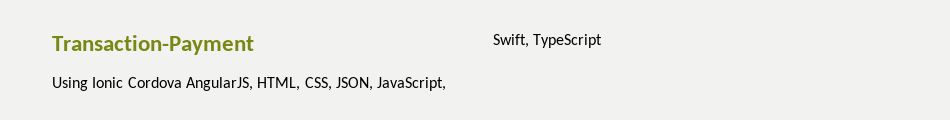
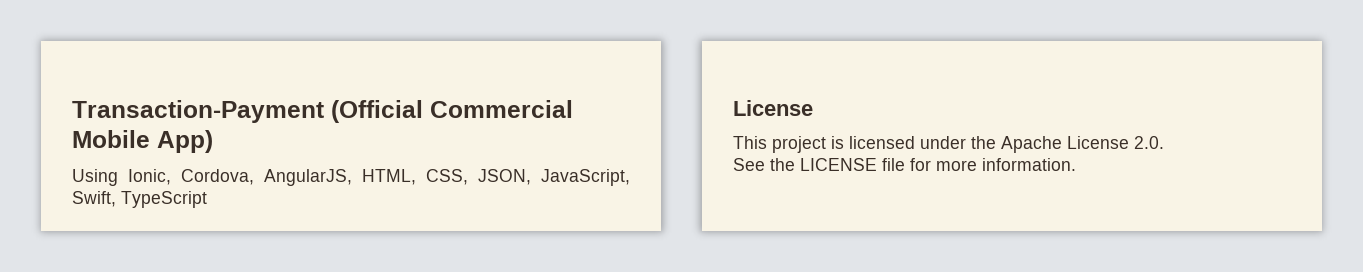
- Transaction-Payment
+ Transaction-Payment (Official Commercial Mobile App)
- Using Ionic Cordova AngularJS, HTML, CSS, JSON, JavaScript, Swift, TypeScript
+ Using Ionic, Cordova, AngularJS, HTML, CSS, JSON, JavaScript, Swift, TypeScript
+ License
+ This project is licensed under the Apache License 2.0.
+ See the LICENSE file for more information.

